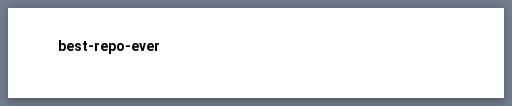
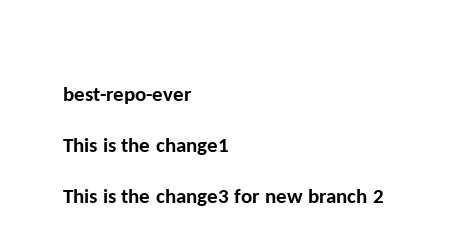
+ This is the change1
+ This is the change3 for new branch 2

